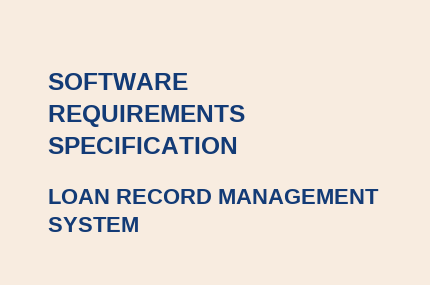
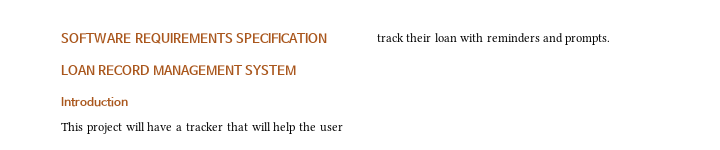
+ Introduction
+ This project will have a tracker that will help the user track their loan with reminders and prompts.

